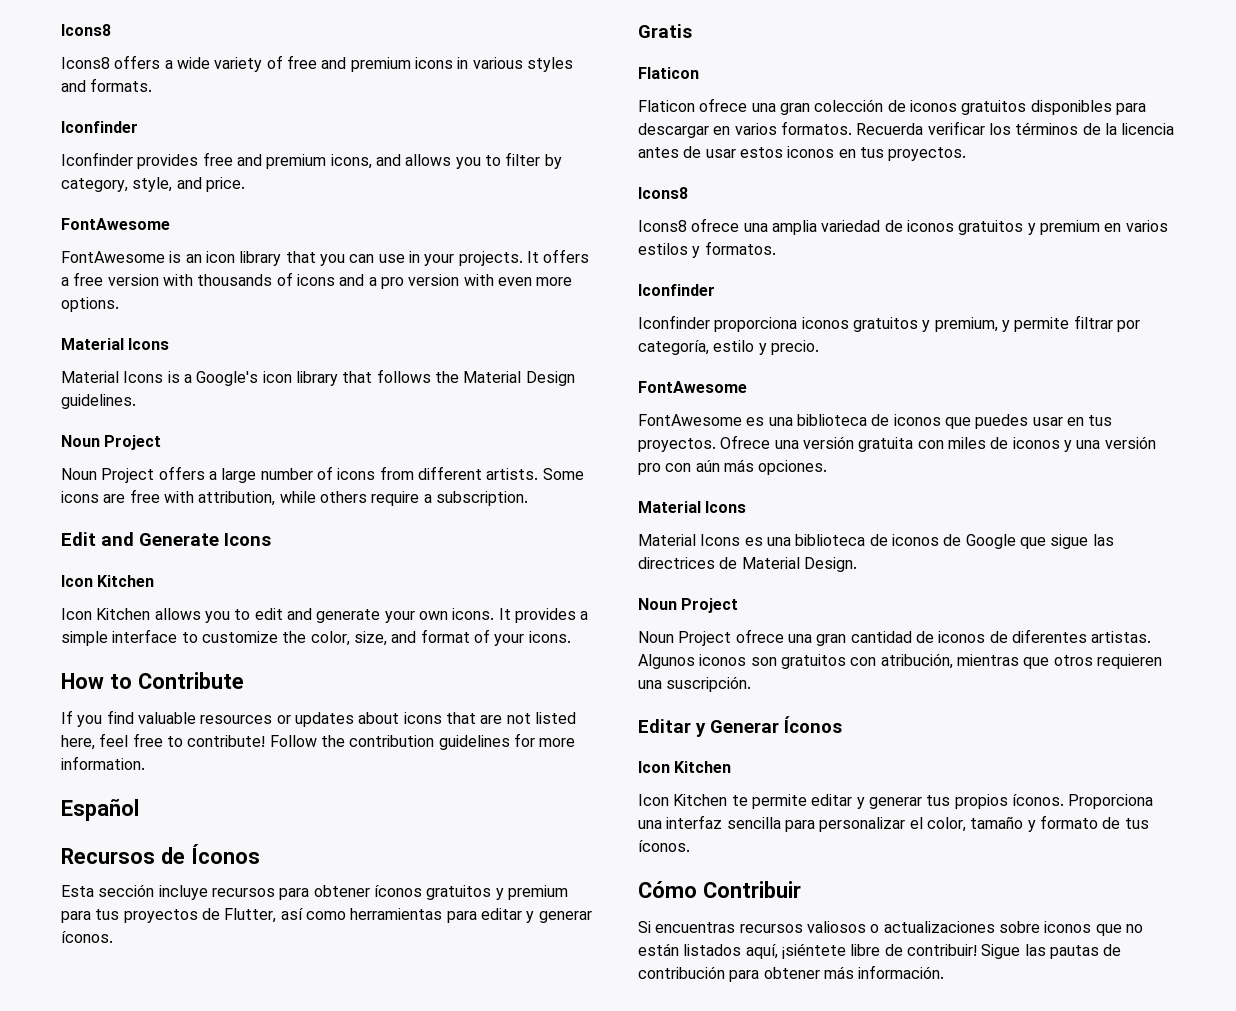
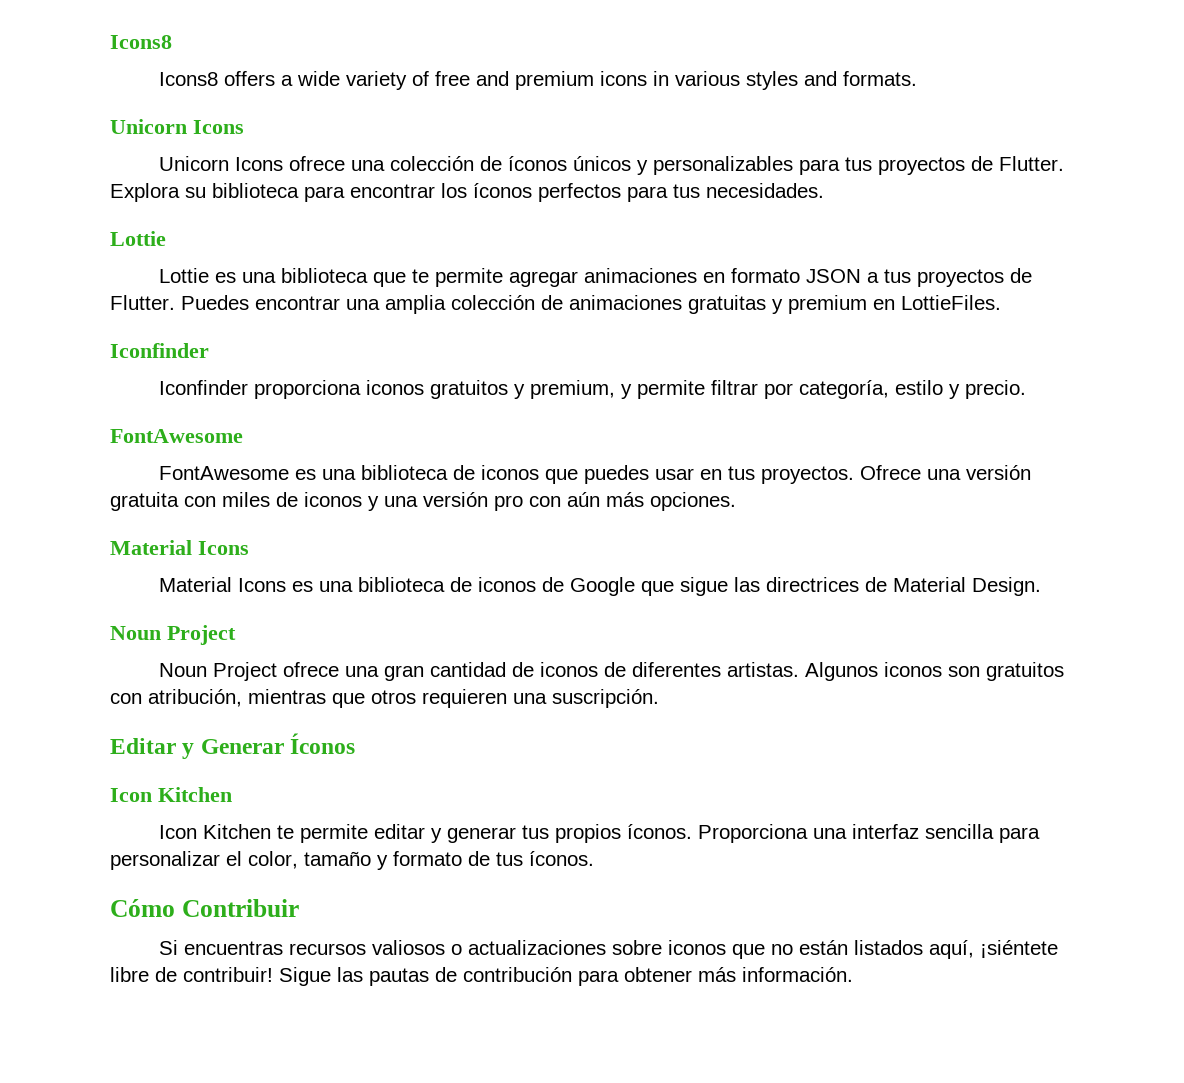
  Icons8 offers a wide variety of free and premium icons in various styles and formats.
- Iconfinder
- Iconfinder provides free and premium icons, and allows you to filter by category, style, and price.
- FontAwesome
- FontAwesome is an icon library that you can use in your projects. It offers a free version with thousands of icons and a pro version with even more options.
- Material Icons
- Material Icons is a Google's icon library that follows the Material Design guidelines.
- Noun Project
- Noun Project offers a large number of icons from different artists. Some icons are free with attribution, while others require a subscription.
- Edit and Generate Icons
- Icon Kitchen
- Icon Kitchen allows you to edit and generate your own icons. It provides a simple interface to customize the color, size, and format of your icons.
- How to Contribute
- If you find valuable resources or updates about icons that are not listed here, feel free to contribute! Follow the contribution guidelines for more information.
- Español
- Recursos de Íconos
- Esta sección incluye recursos para obtener íconos gratuitos y premium para tus proyectos de Flutter, así como herramientas para editar y generar íconos.
- Gratis
- Flaticon
- Flaticon ofrece una gran colección de iconos gratuitos disponibles para descargar en varios formatos. Recuerda verificar los términos de la licencia antes de usar estos iconos en tus proyectos.
- Icons8
- Icons8 ofrece una amplia variedad de iconos gratuitos y premium en varios estilos y formatos.
+ Unicorn Icons
+ Unicorn Icons ofrece una colección de íconos únicos y personalizables para tus proyectos de Flutter. Explora su biblioteca para encontrar los íconos perfectos para tus necesidades.
+ Lottie
+ Lottie es una biblioteca que te permite agregar animaciones en formato JSON a tus proyectos de Flutter. Puedes encontrar una amplia colección de animaciones gratuitas y premium en LottieFiles.

